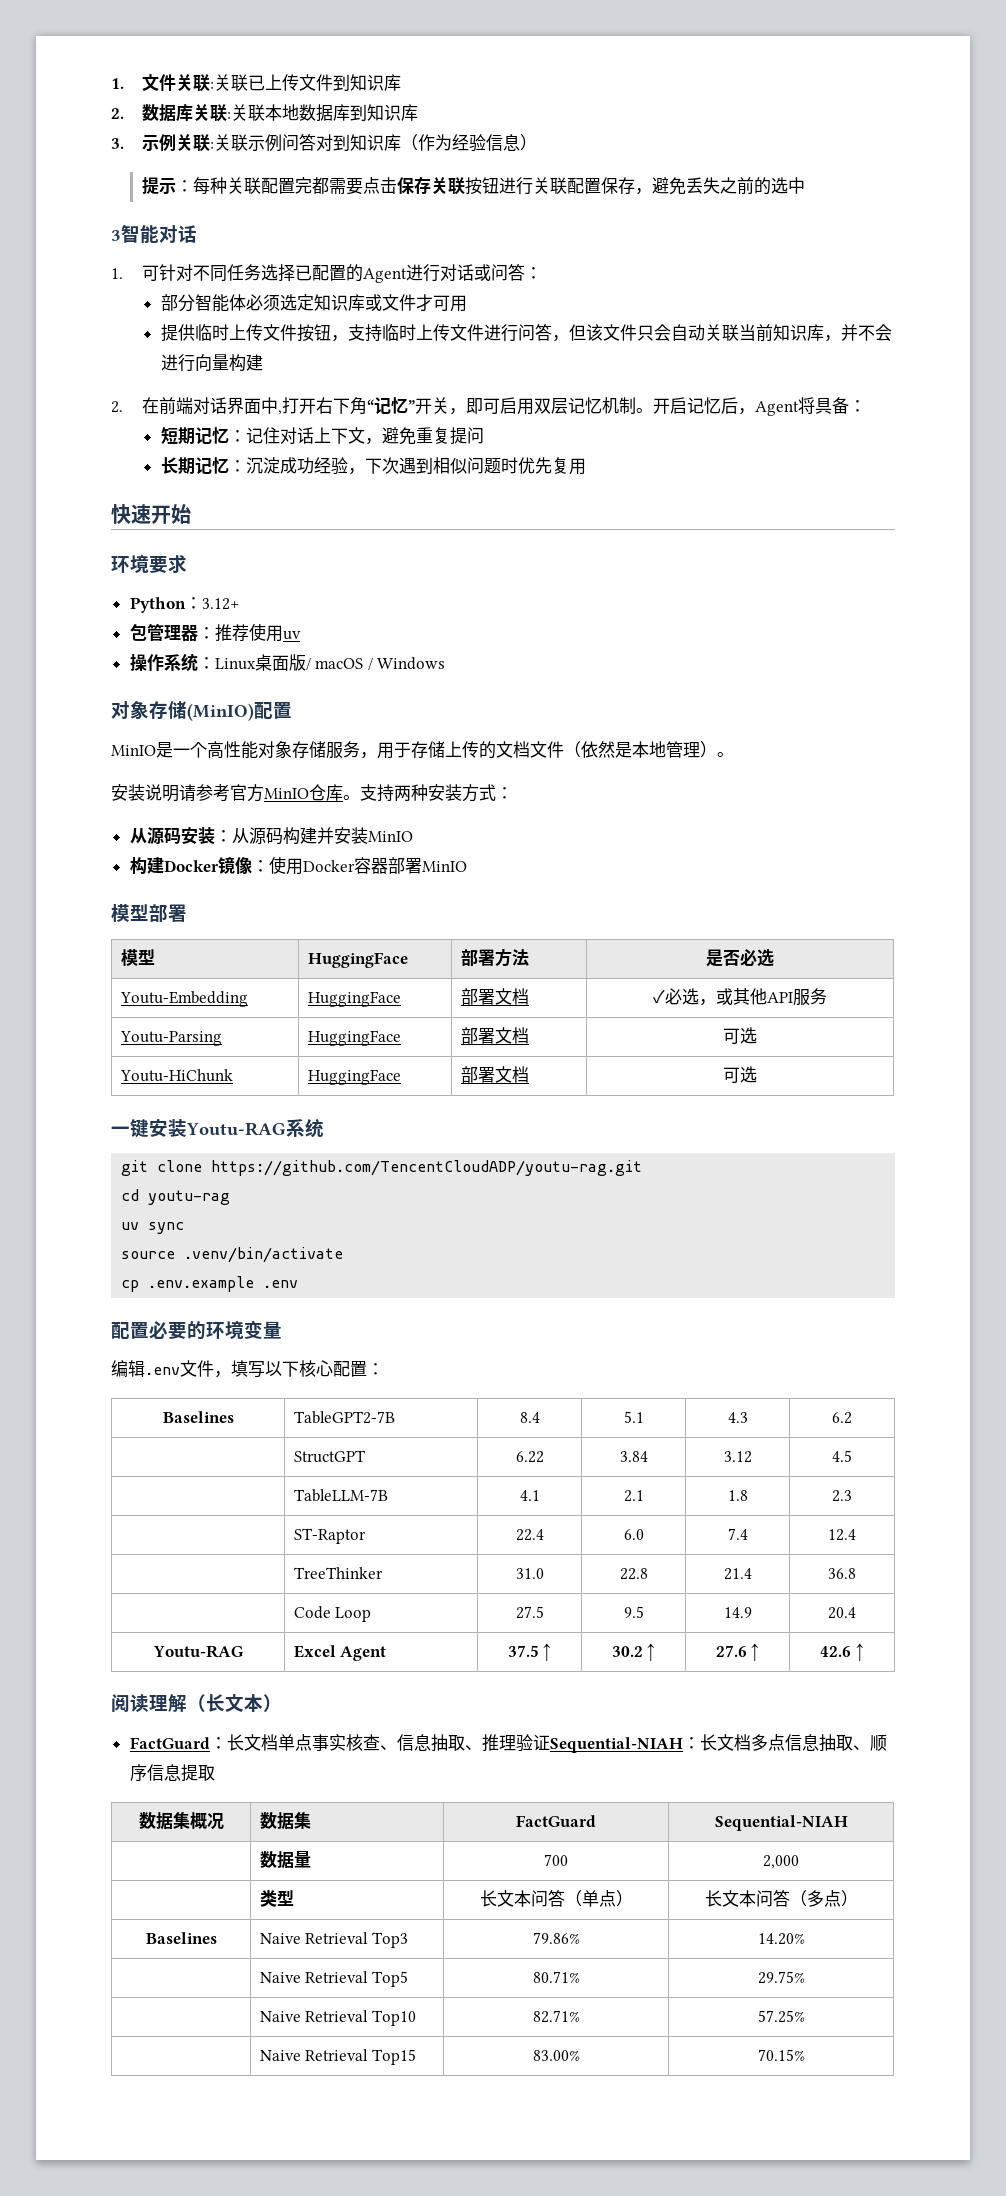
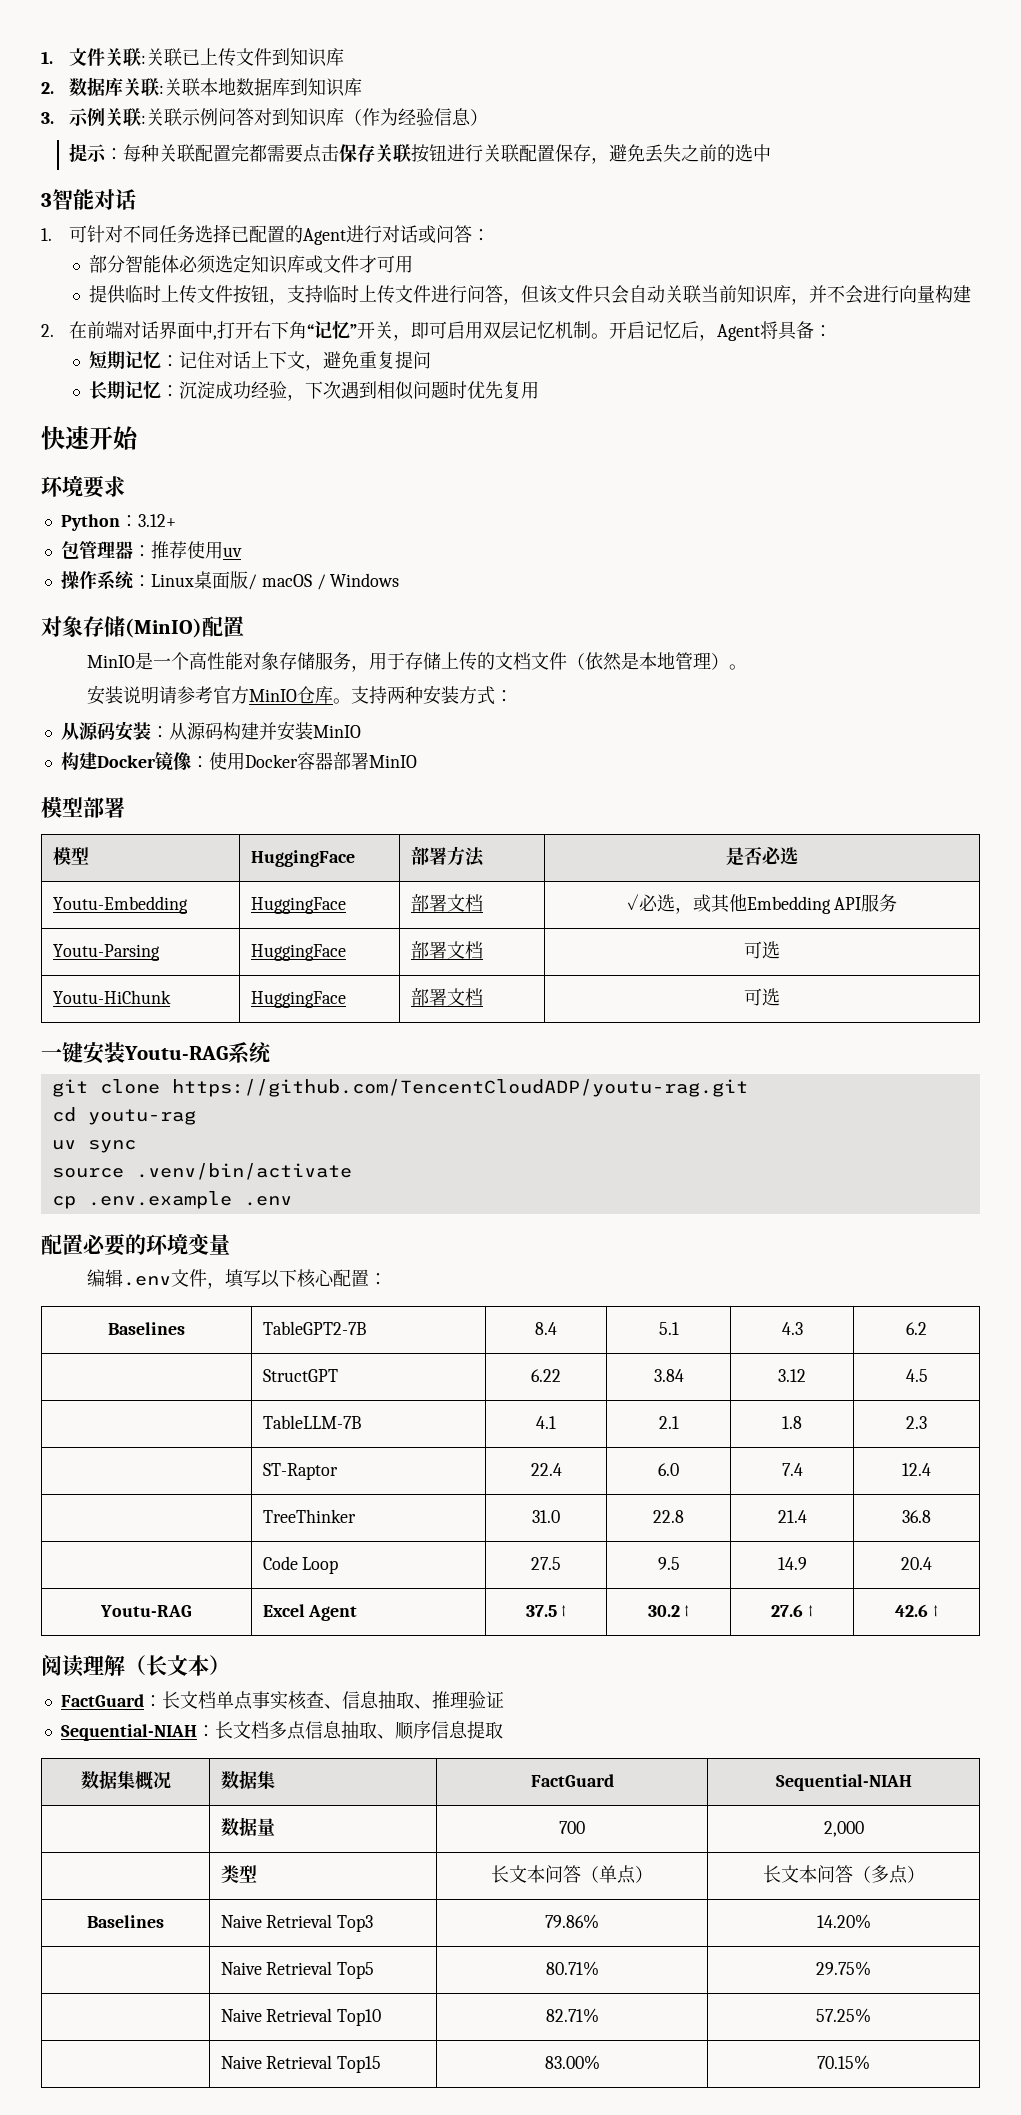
- Youtu-Embedding | HuggingFace | 部署文档 | ✓必选，或其他API服务
+ Youtu-Embedding | HuggingFace | 部署文档 | ✓必选，或其他Embedding API服务
- FactGuard：长文档单点事实核查、信息抽取、推理验证Sequential-NIAH：长文档多点信息抽取、顺序信息提取
+ FactGuard：长文档单点事实核查、信息抽取、推理验证
+ Sequential-NIAH：长文档多点信息抽取、顺序信息提取

